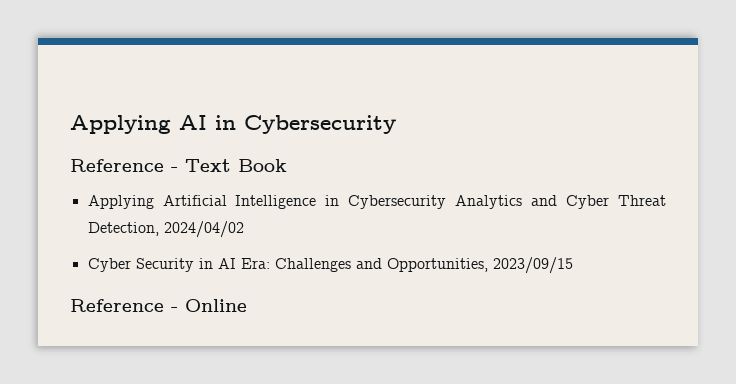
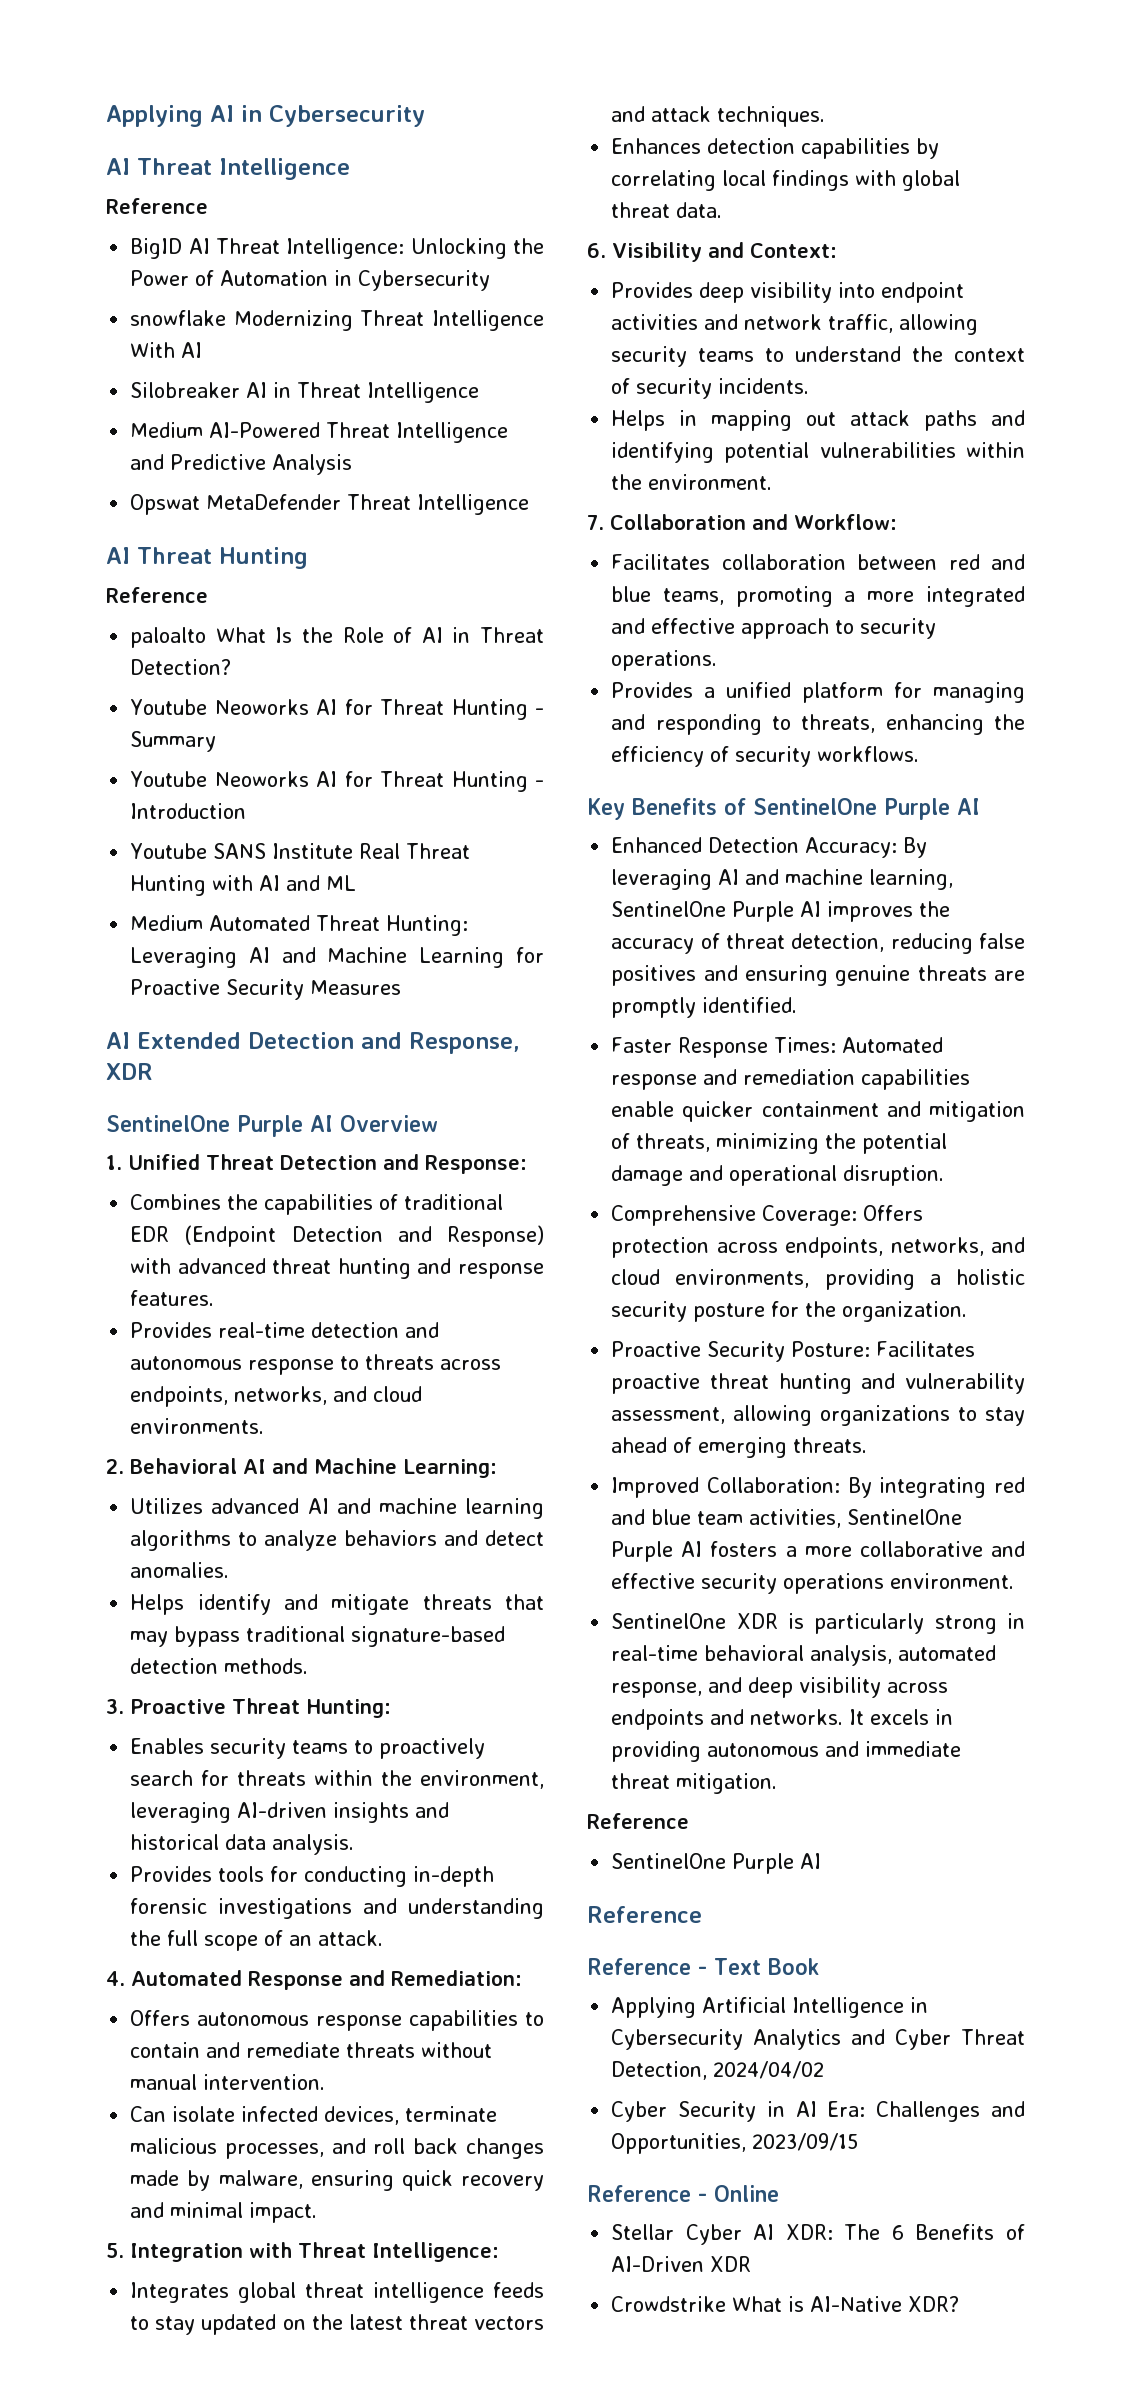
+ AI Threat Intelligence
+ Reference
+ BigID AI Threat Intelligence: Unlocking the Power of Automation in Cybersecurity
+ snowflake Modernizing Threat Intelligence With AI
+ Silobreaker AI in Threat Intelligence
+ Medium AI-Powered Threat Intelligence and Predictive Analysis
+ Opswat MetaDefender Threat Intelligence
+ AI Threat Hunting
+ Reference
+ paloalto What Is the Role of AI in Threat Detection?
+ Youtube Neoworks AI for Threat Hunting - Summary
+ Youtube Neoworks AI for Threat Hunting - Introduction
+ Youtube SANS Institute Real Threat Hunting with AI and ML
+ Medium Automated Threat Hunting: Leveraging AI and Machine Learning for Proactive Security Measures
+ AI Extended Detection and Response, XDR
+ SentinelOne Purple AI Overview
+ 1. Unified Threat Detection and Response:
+ Combines the capabilities of traditional EDR (Endpoint Detection and Response) with advanced threat hunting and response features.
+ Provides real-time detection and autonomous response to threats across endpoints, networks, and cloud environments.
+ 2. Behavioral AI and Machine Learning:
+ Utilizes advanced AI and machine learning algorithms to analyze behaviors and detect anomalies.
+ Helps identify and mitigate threats that may bypass traditional signature-based detection methods.
+ 3. Proactive Threat Hunting:
+ Enables security teams to proactively search for threats within the environment, leveraging AI-driven insights and historical data analysis.
+ Provides tools for conducting in-depth forensic investigations and understanding the full scope of an attack.
+ 4. Automated Response and Remediation:
+ Offers autonomous response capabilities to contain and remediate threats without manual intervention.
+ Can isolate infected devices, terminate malicious processes, and roll back changes made by malware, ensuring quick recovery and minimal impact.
+ 5. Integration with Threat Intelligence:
+ Integrates global threat intelligence feeds to stay updated on the latest threat vectors and attack techniques.
+ Enhances detection capabilities by correlating local findings with global threat data.
+ 6. Visibility and Context:
+ Provides deep visibility into endpoint activities and network traffic, allowing security teams to understand the context of security incidents.
+ Helps in mapping out attack paths and identifying potential vulnerabilities within the environment.
+ 7. Collaboration and Workflow:
+ Facilitates collaboration between red and blue teams, promoting a more integrated and effective approach to security operations.
+ Provides a unified platform for managing and responding to threats, enhancing the efficiency of security workflows.
+ Key Benefits of SentinelOne Purple AI
+ Enhanced Detection Accuracy: By leveraging AI and machine learning, SentinelOne Purple AI improves the accuracy of threat detection, reducing false positives and ensuring genuine threats are promptly identified.
+ Faster Response Times: Automated response and remediation capabilities enable quicker containment and mitigation of threats, minimizing the potential damage and operational disruption.
+ Comprehensive Coverage: Offers protection across endpoints, networks, and cloud environments, providing a holistic security posture for the organization.
+ Proactive Security Posture: Facilitates proactive threat hunting and vulnerability assessment, allowing organizations to stay ahead of emerging threats.
+ Improved Collaboration: By integrating red and blue team activities, SentinelOne Purple AI fosters a more collaborative and effective security operations environment.
+ SentinelOne XDR is particularly strong in real-time behavioral analysis, automated response, and deep visibility across endpoints and networks. It excels in providing autonomous and immediate threat mitigation.
+ Reference
+ SentinelOne Purple AI
+ Reference
+ Stellar Cyber AI XDR: The 6 Benefits of AI-Driven XDR
+ Crowdstrike What is AI-Native XDR?

